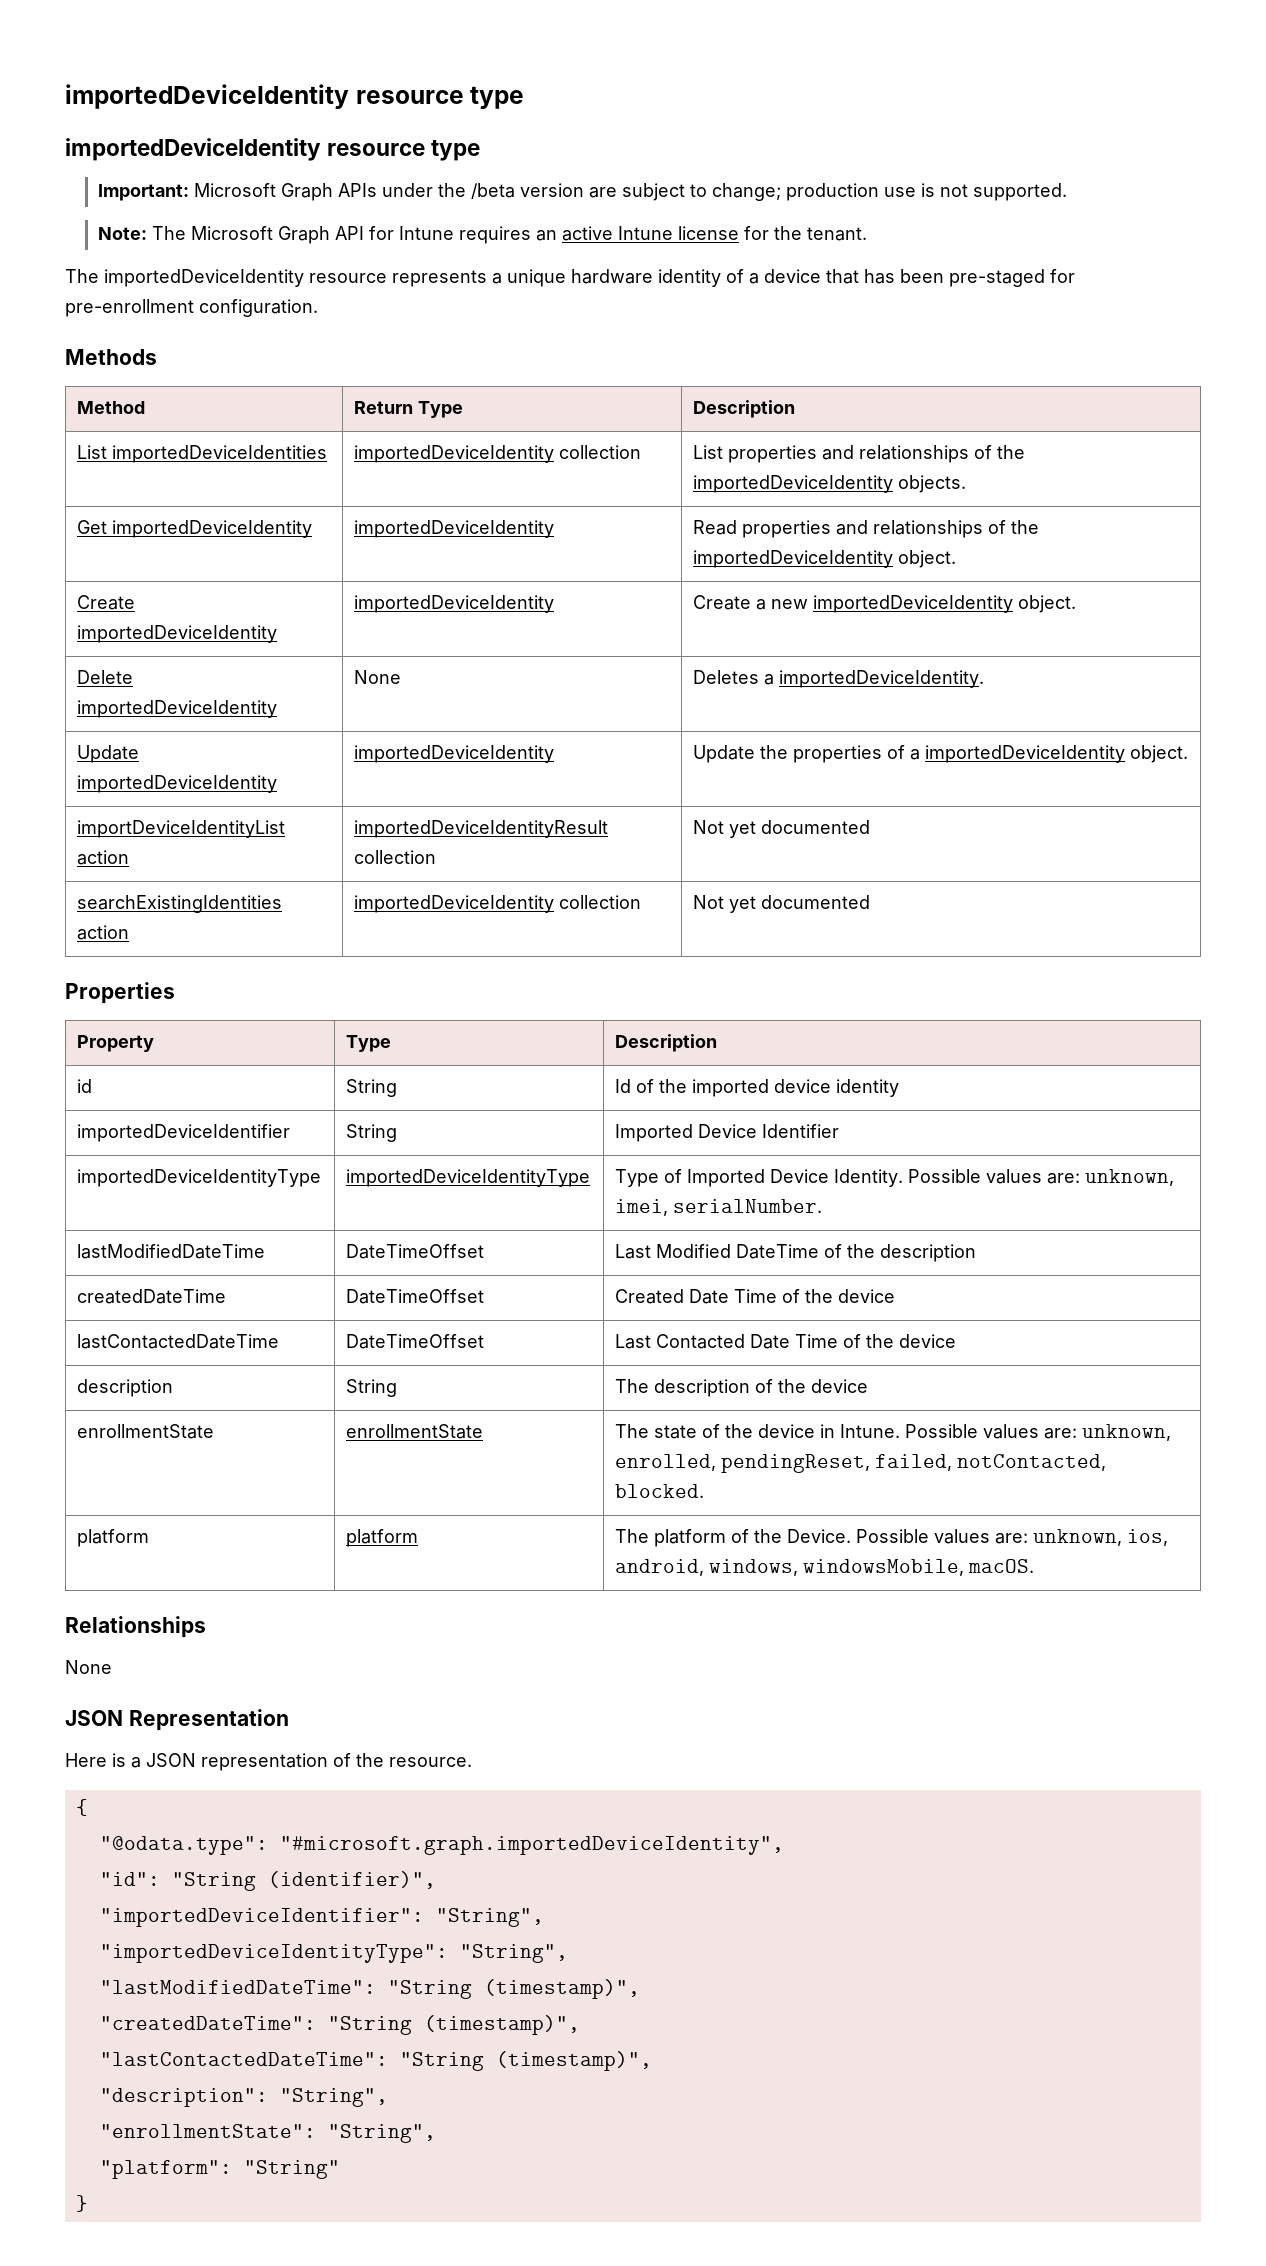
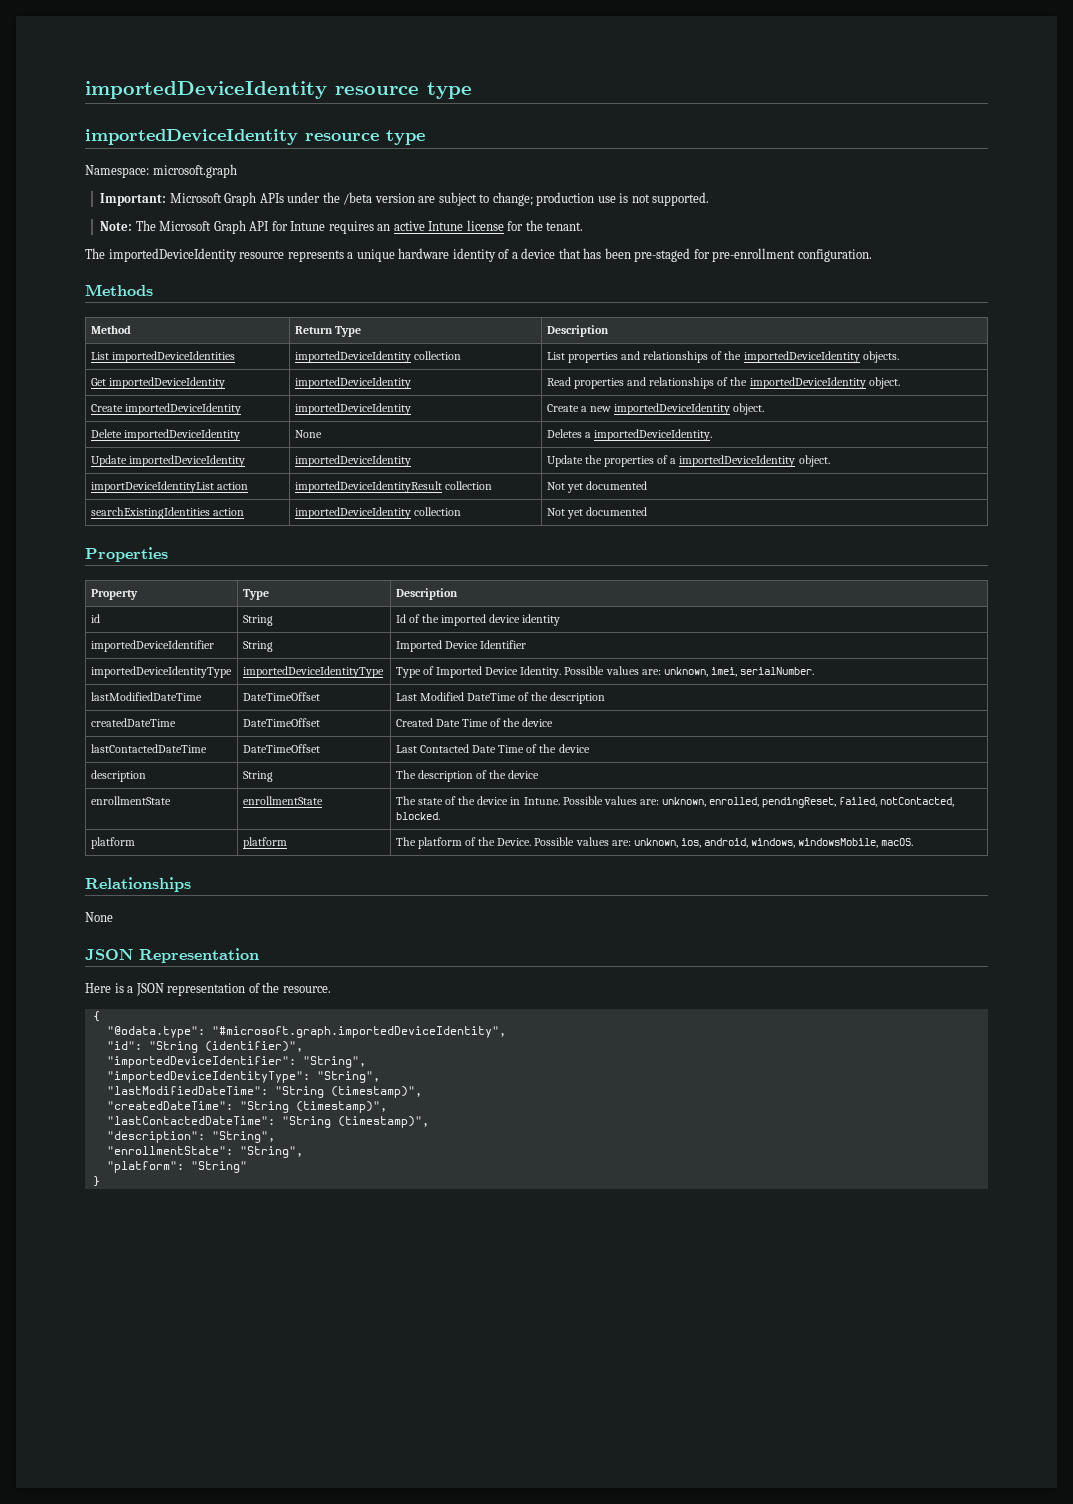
+ Namespace: microsoft.graph

